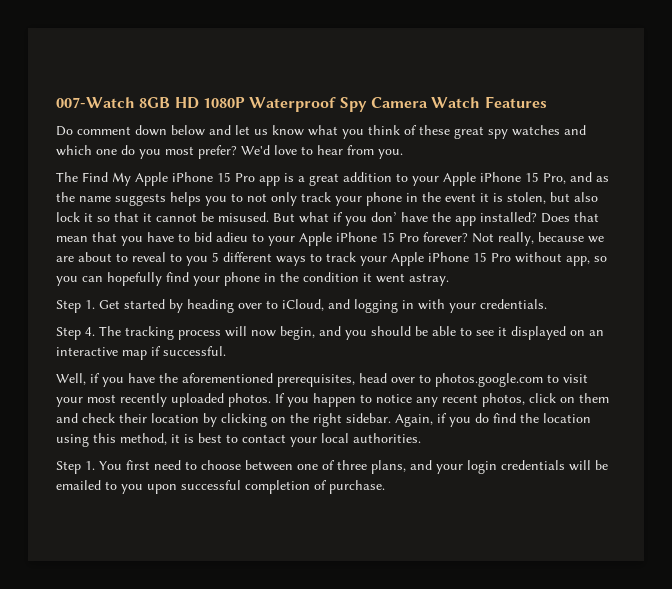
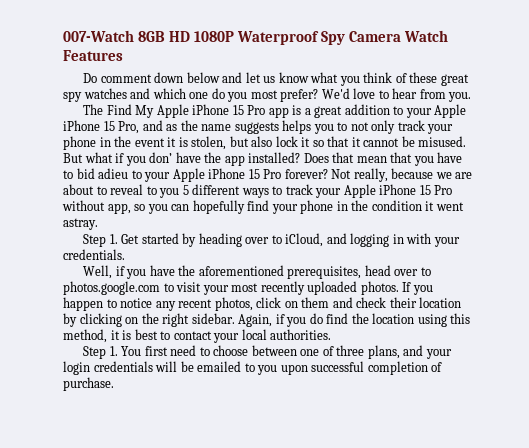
- Step 4. The tracking process will now begin, and you should be able to see it displayed on an interactive map if successful.

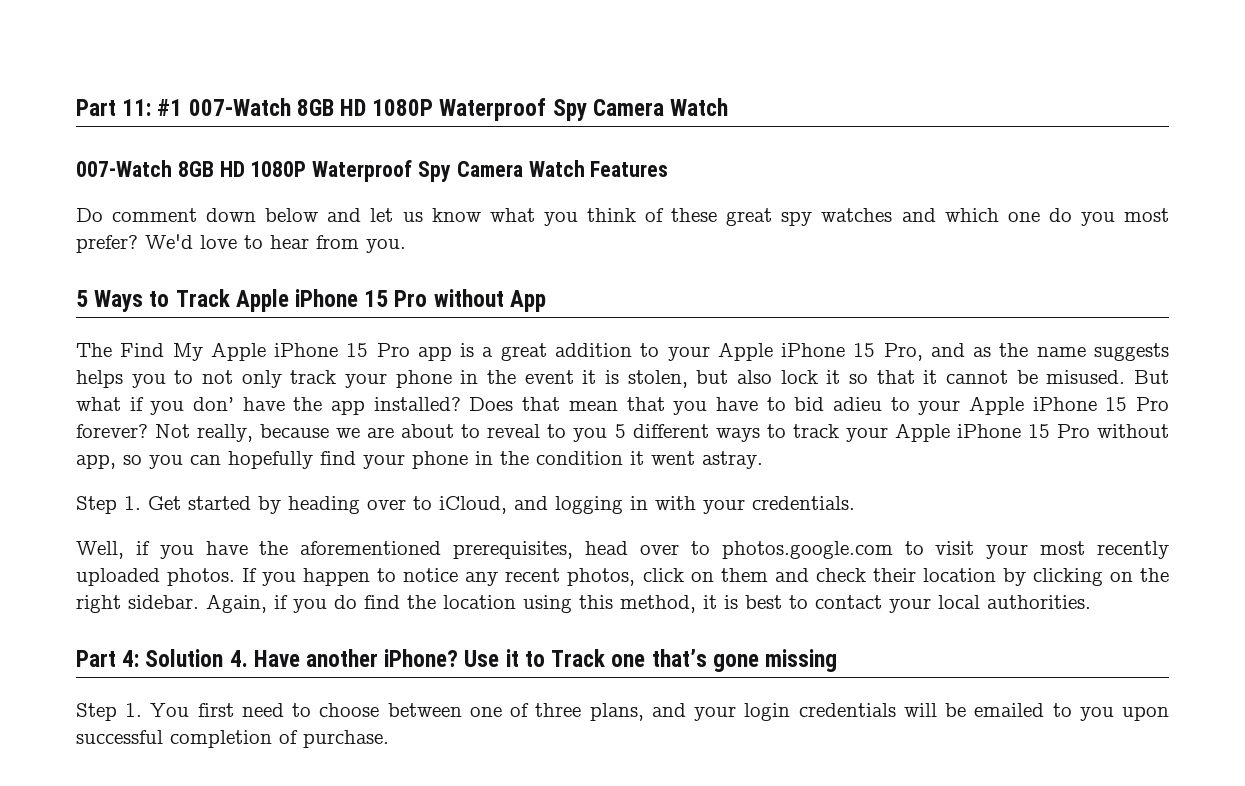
+ Part 11: #1 007-Watch 8GB HD 1080P Waterproof Spy Camera Watch
+ 5 Ways to Track Apple iPhone 15 Pro without App
+ Part 4: Solution 4. Have another iPhone? Use it to Track one that’s gone missing

